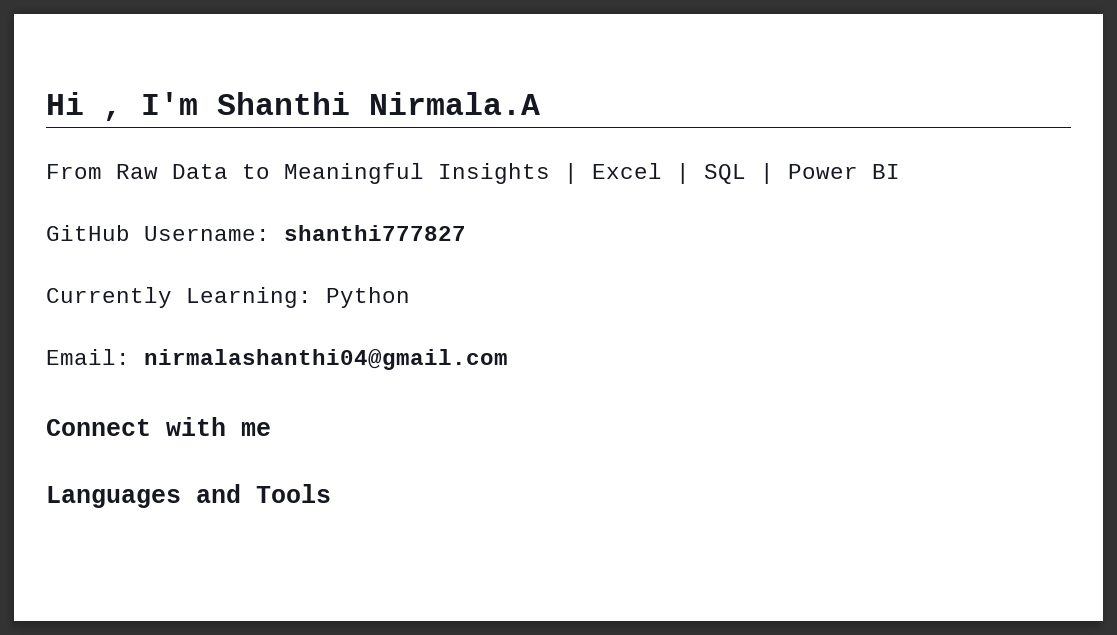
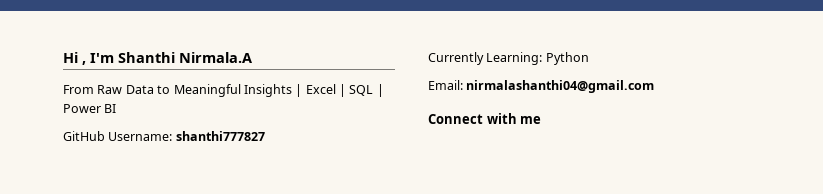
- Languages and Tools

